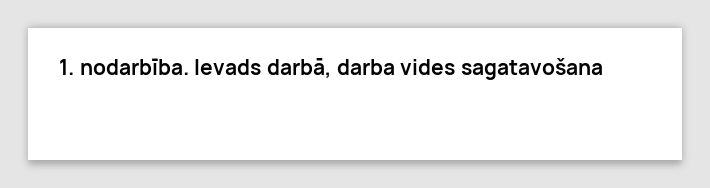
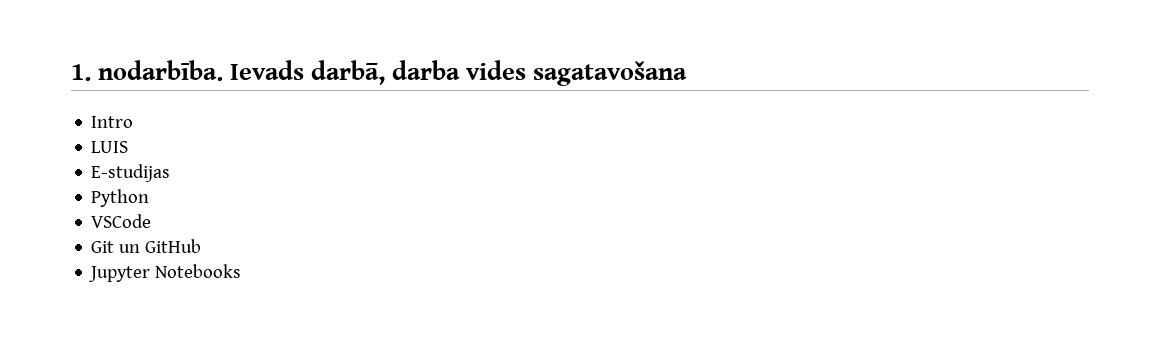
+ Intro
+ LUIS
+ E-studijas
+ Python
+ VSCode
+ Git un GitHub
+ Jupyter Notebooks

